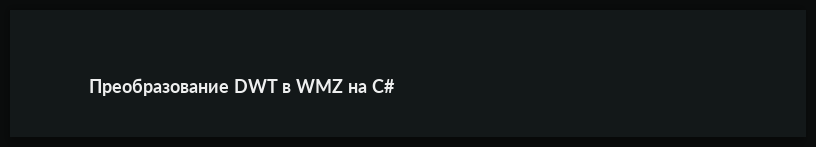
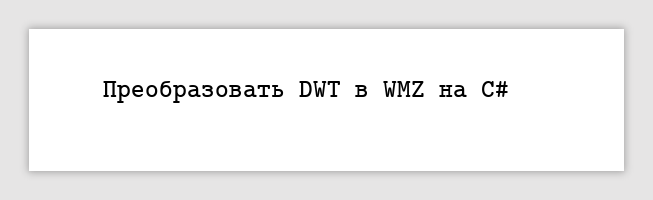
- Преобразование DWT в WMZ на C#
+ Преобразовать DWT в WMZ на C#

